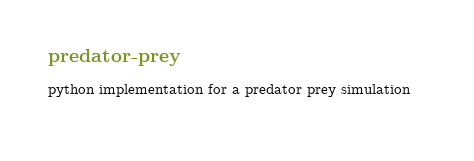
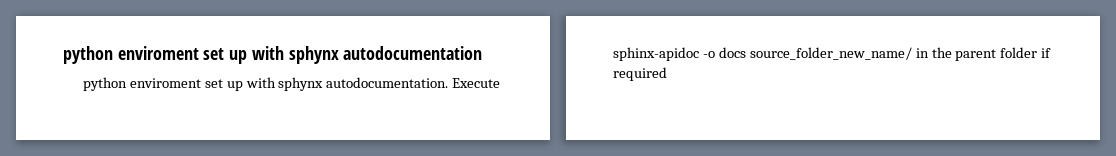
- predator-prey
- python implementation for a predator prey simulation
+ python enviroment set up with sphynx autodocumentation
+ python enviroment set up with sphynx autodocumentation. Execute sphinx-apidoc -o docs source_folder_new_name/ in the parent folder if required

